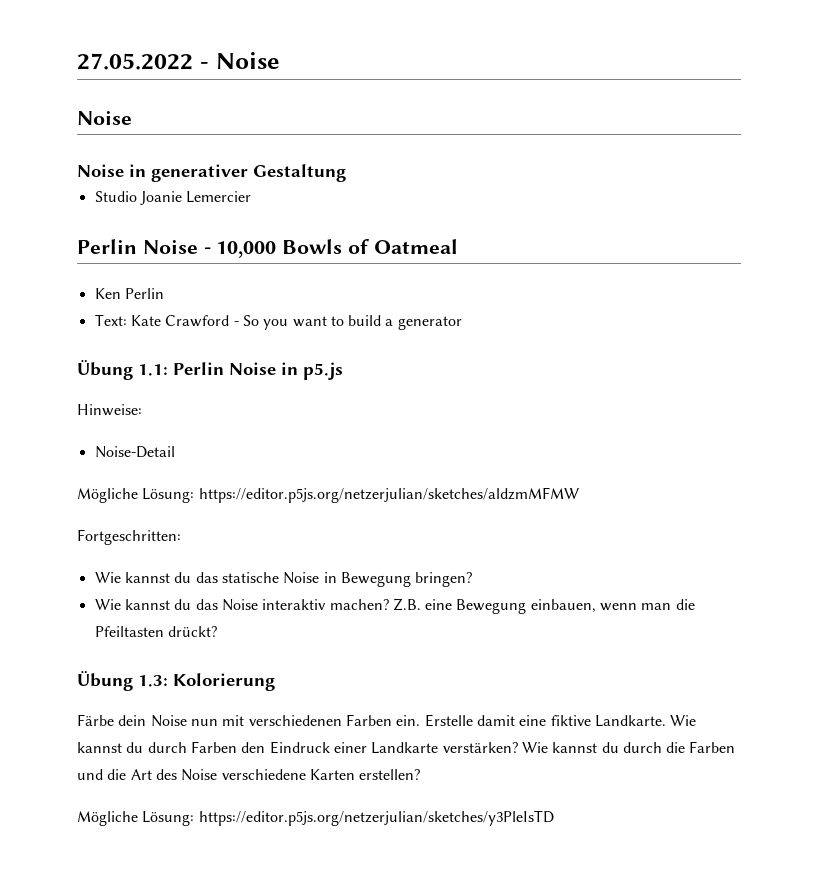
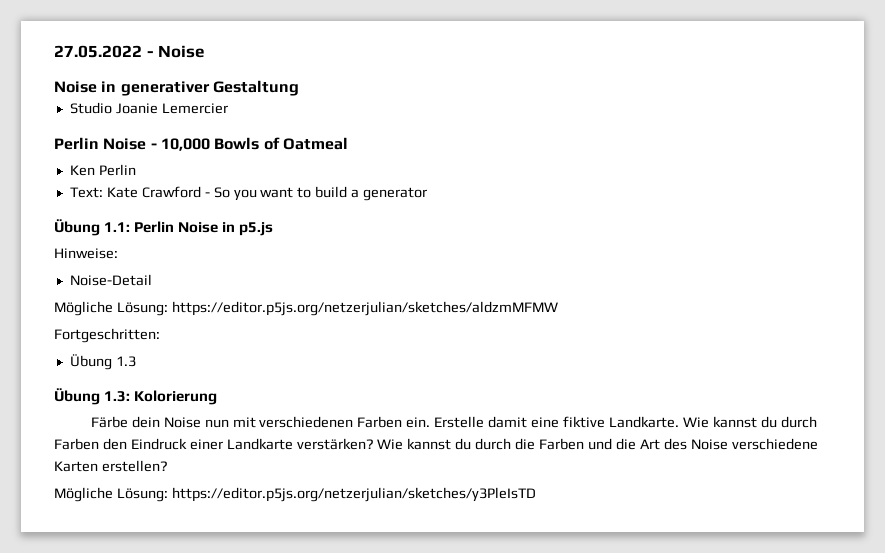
  27.05.2022 - Noise
- Noise
- Wie kannst du das statische Noise in Bewegung bringen?
- Wie kannst du das Noise interaktiv machen? Z.B. eine Bewegung einbauen, wenn man die Pfeiltasten drückt?
+ Übung 1.3

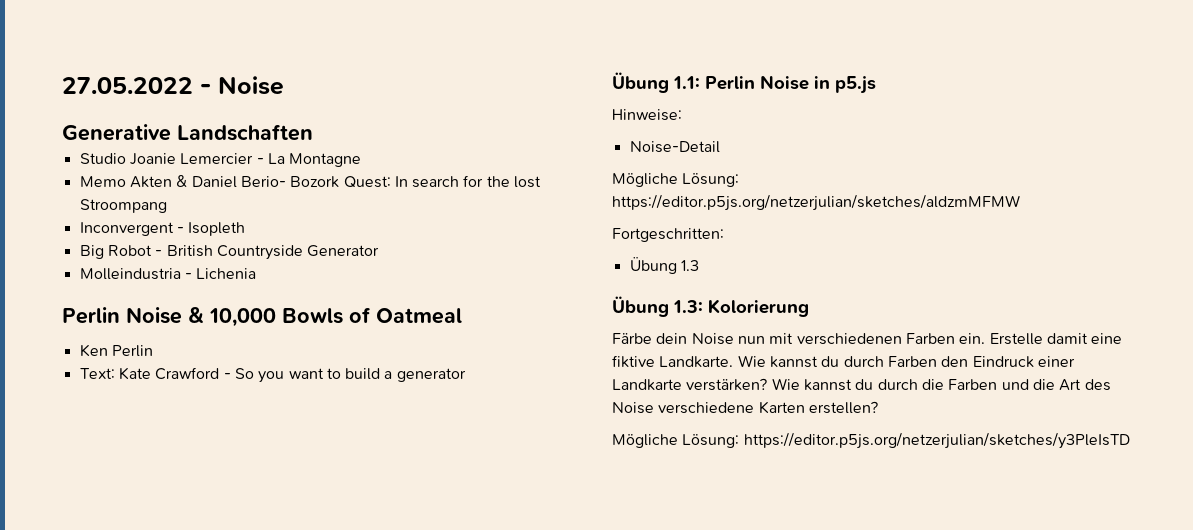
- Noise in generativer Gestaltung
+ Generative Landschaften
- Studio Joanie Lemercier
- Perlin Noise - 10,000 Bowls of Oatmeal
+ Studio Joanie Lemercier - La Montagne
+ Memo Akten & Daniel Berio- Bozork Quest: In search for the lost Stroompang
+ Inconvergent - Isopleth
+ Big Robot - British Countryside Generator
+ Molleindustria - Lichenia
+ Perlin Noise & 10,000 Bowls of Oatmeal

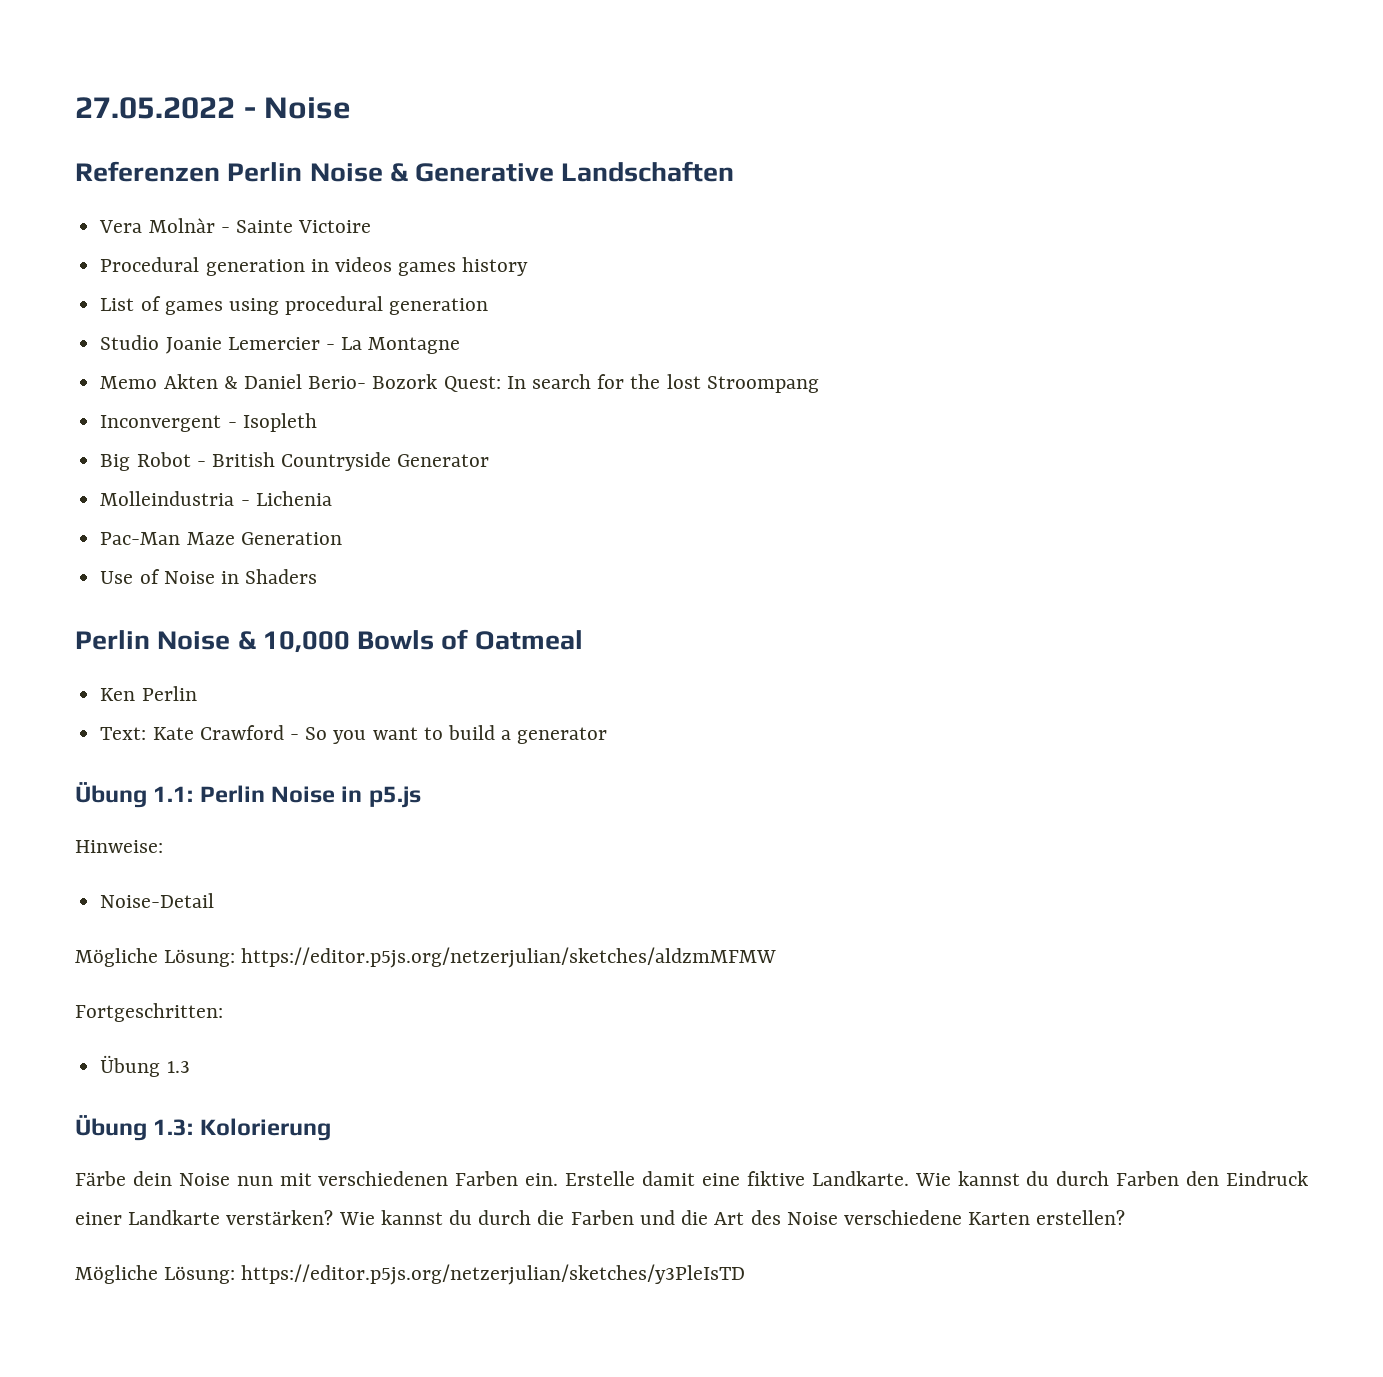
- Generative Landschaften
+ Referenzen Perlin Noise & Generative Landschaften
+ Vera Molnàr - Sainte Victoire
+ Procedural generation in videos games history
+ List of games using procedural generation
+ Pac-Man Maze Generation
+ Use of Noise in Shaders

